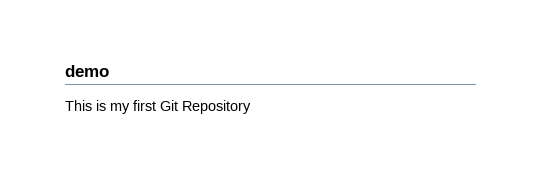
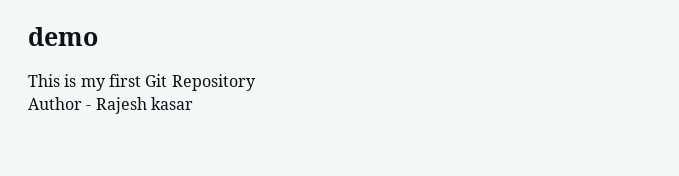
+ Author - Rajesh kasar

